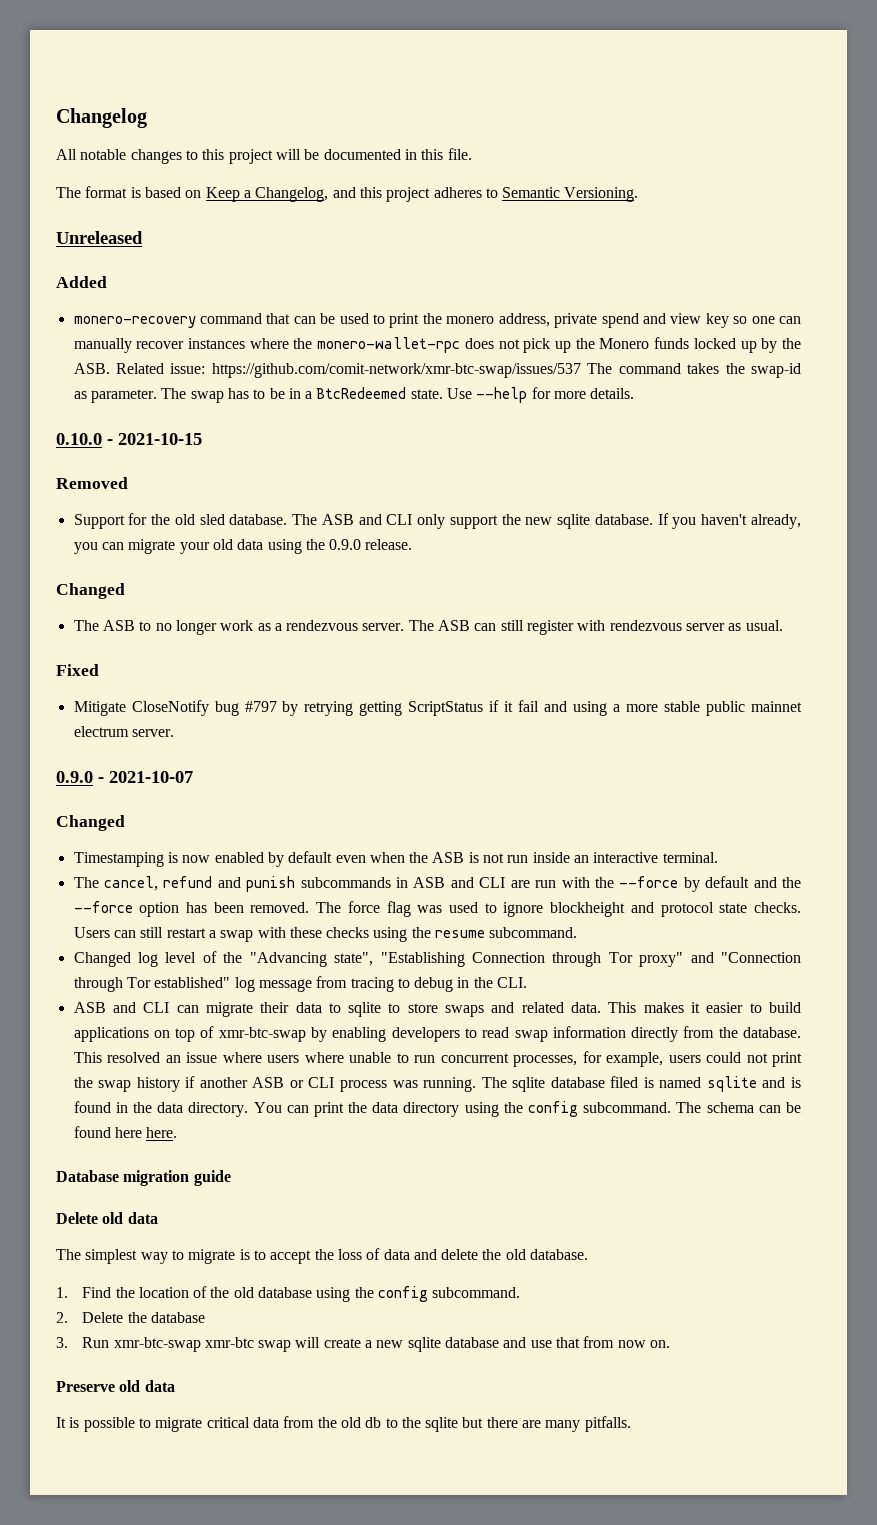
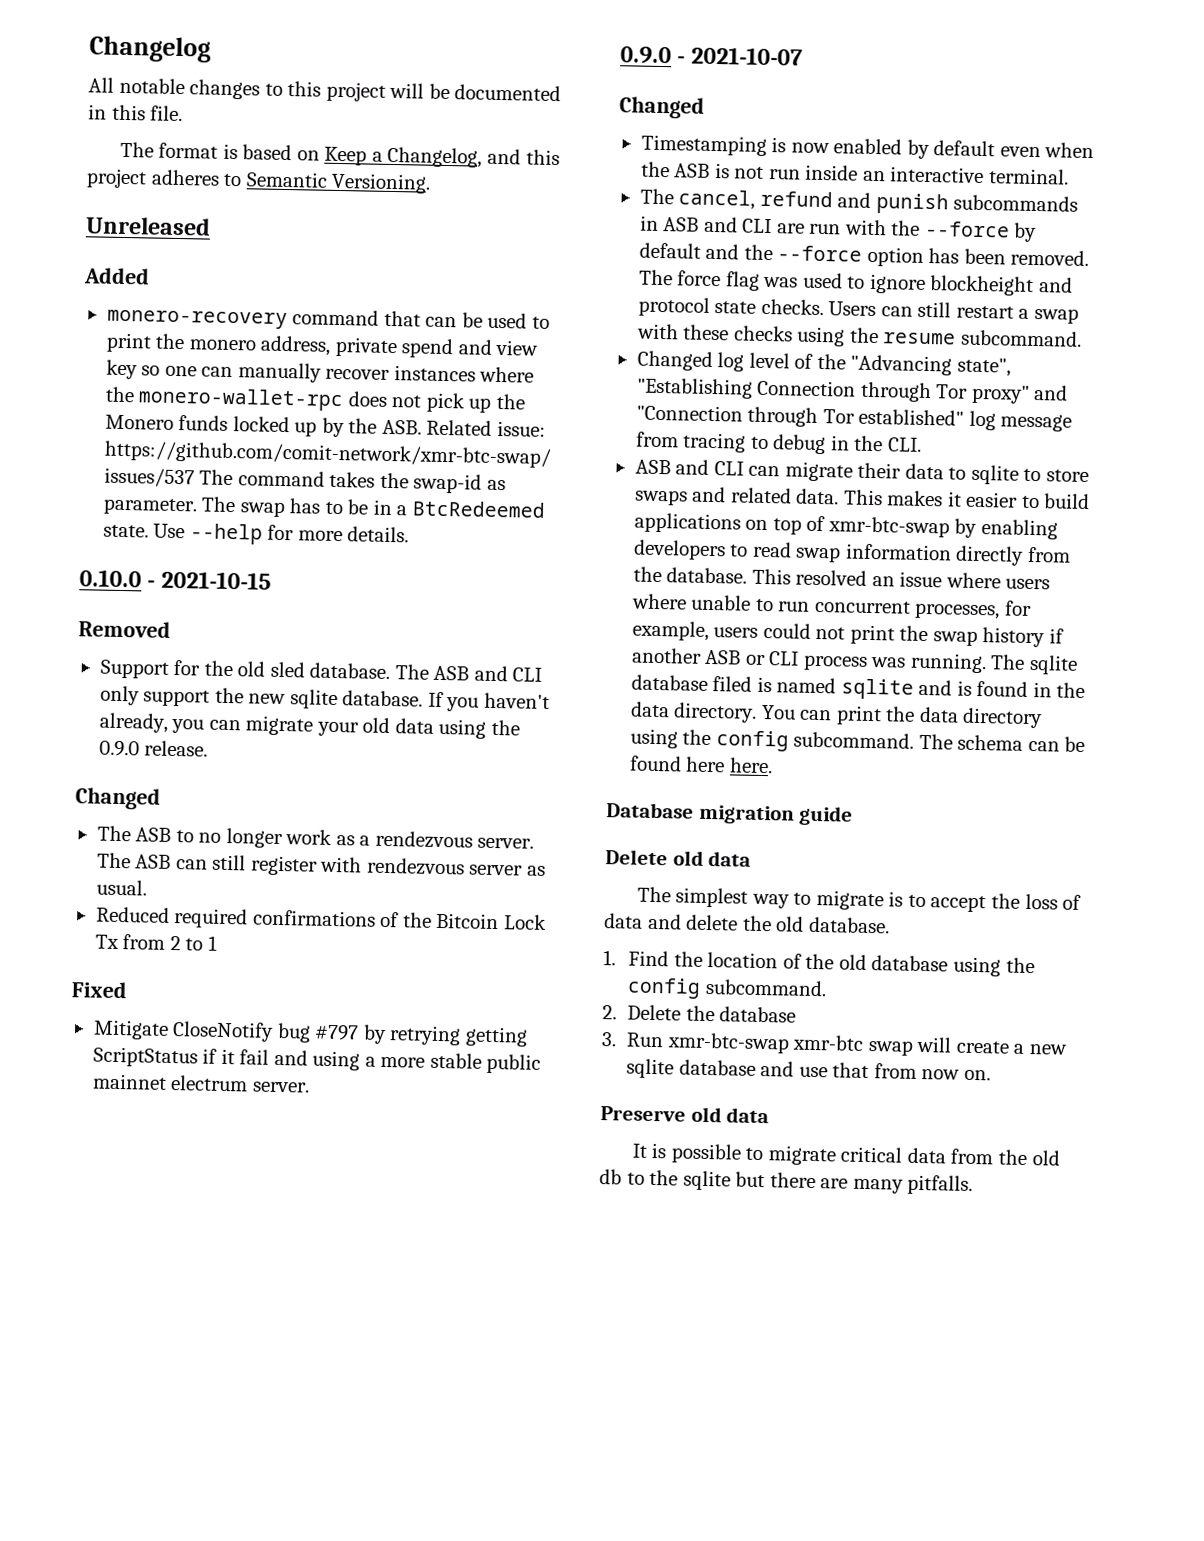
+ Reduced required confirmations of the Bitcoin Lock Tx from 2 to 1

